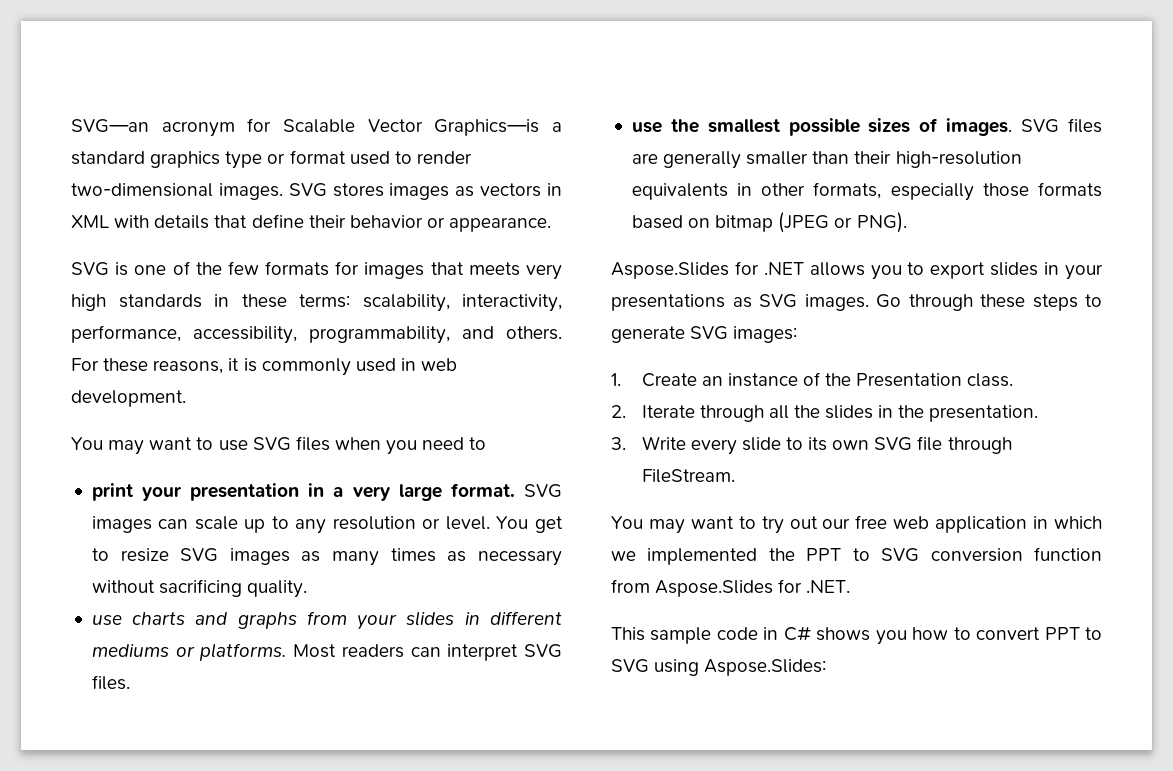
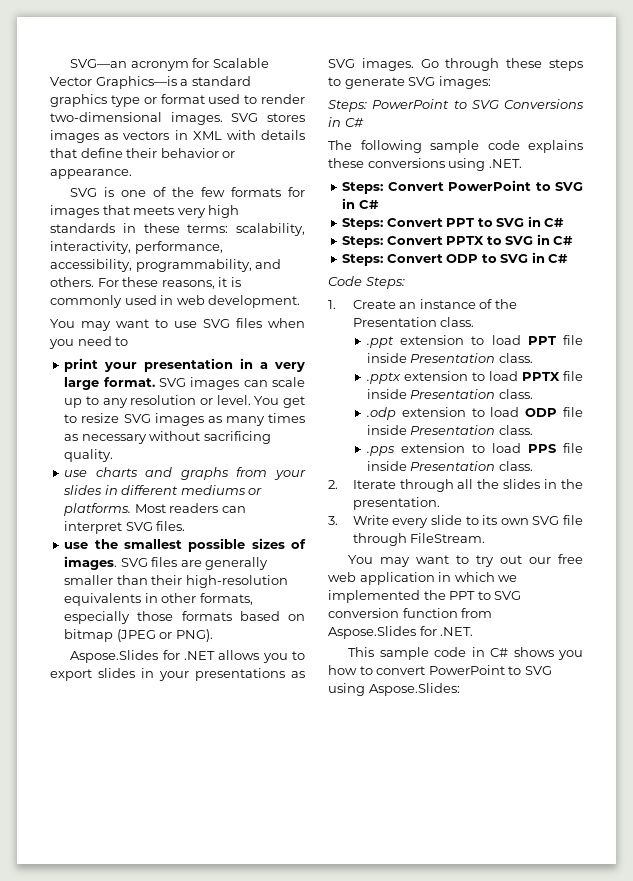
+ Steps: PowerPoint to SVG Conversions in C#
+ The following sample code explains these conversions using .NET.
+ Steps: Convert PowerPoint to SVG in C#
+ Steps: Convert PPT to SVG in C#
+ Steps: Convert PPTX to SVG in C#
+ Steps: Convert ODP to SVG in C#
+ Code Steps:
+ .ppt extension to load PPT file inside Presentation class.
+ .pptx extension to load PPTX file inside Presentation class.
+ .odp extension to load ODP file inside Presentation class.
+ .pps extension to load PPS file inside Presentation class.
- This sample code in C# shows you how to convert PPT to SVG using Aspose.Slides:
+ This sample code in C# shows you how to convert PowerPoint to SVG using Aspose.Slides:

